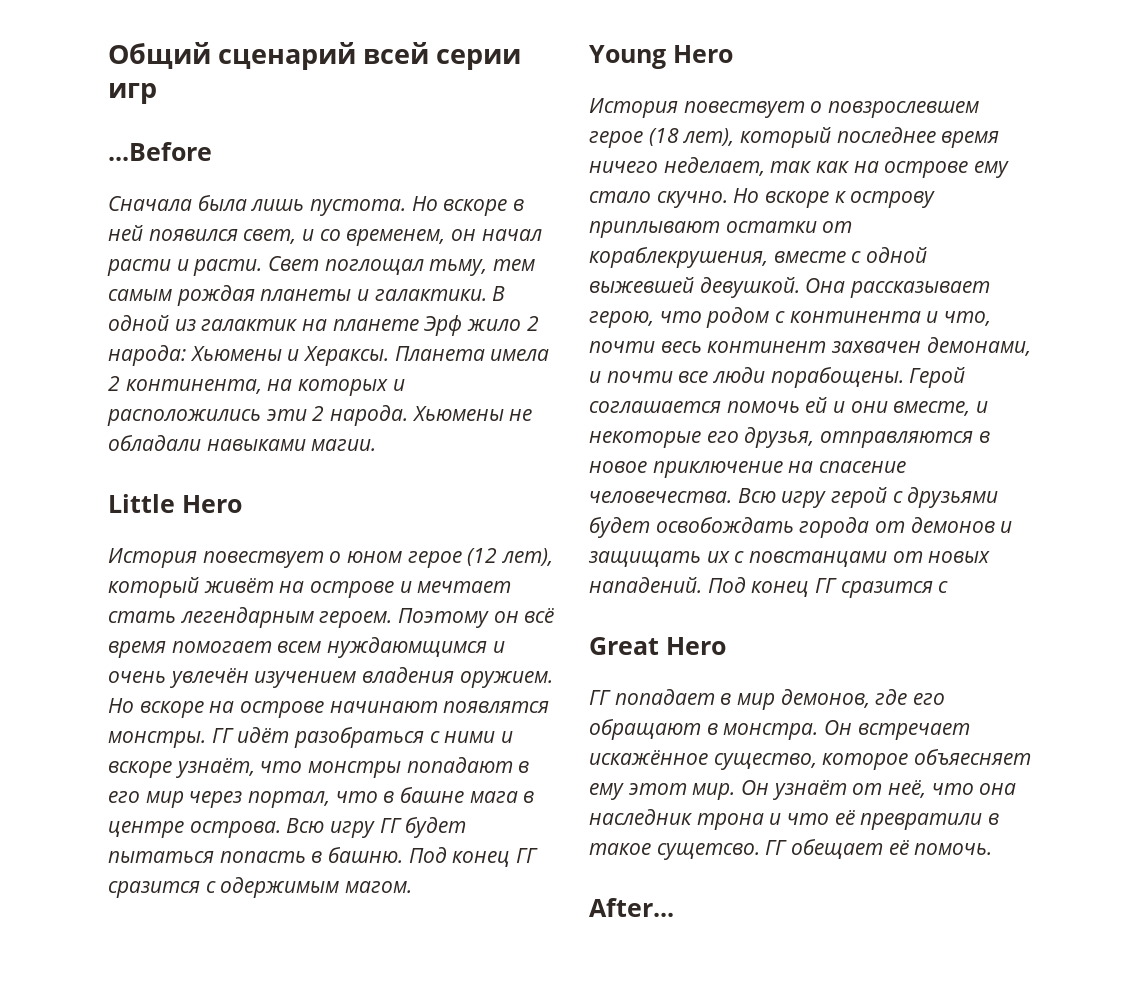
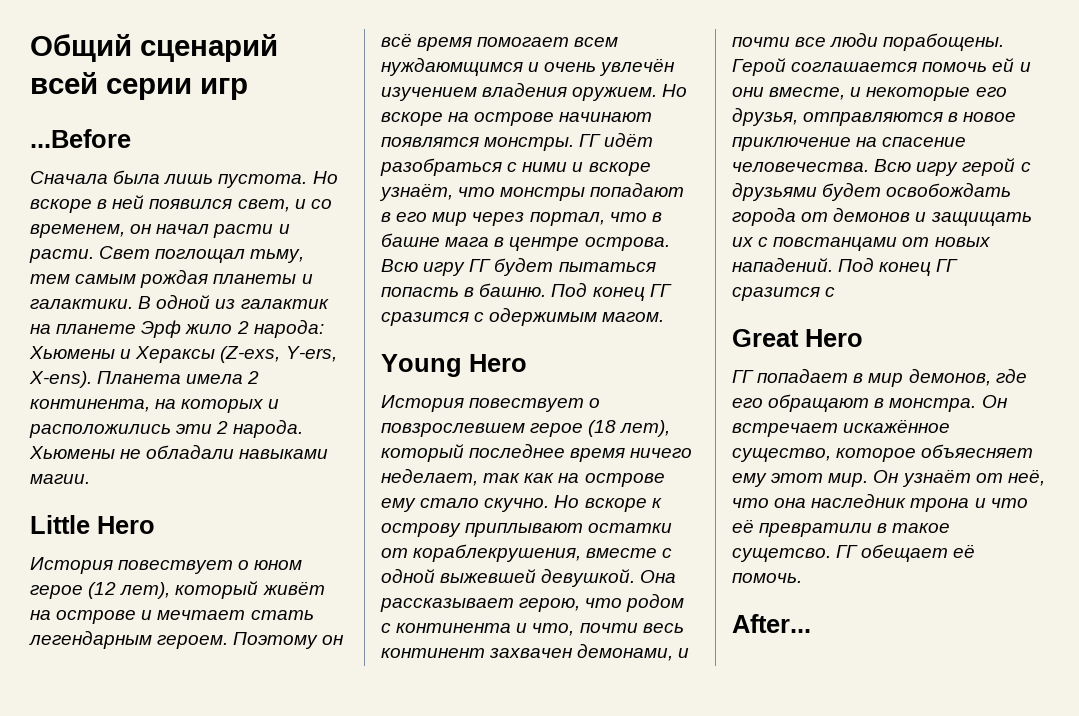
- В одной из галактик на планете Эрф жило 2 народа: Хьюмены и Хераксы.
+ В одной из галактик на планете Эрф жило 2 народа: Хьюмены и Хераксы (Z-exs, Y-ers, X-ens).

